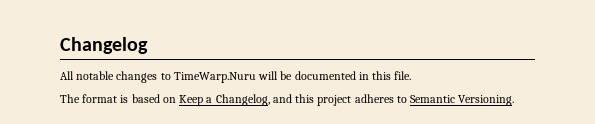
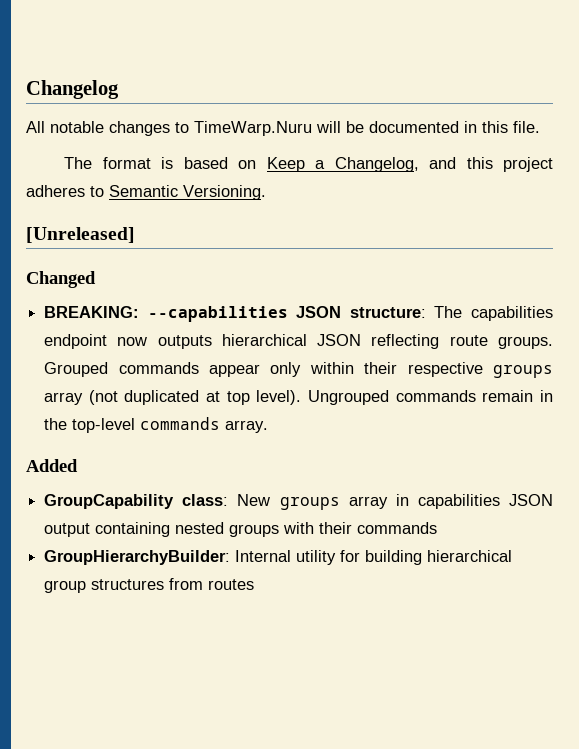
+ [Unreleased]
+ Changed
+ BREAKING: --capabilities JSON structure: The capabilities endpoint now outputs hierarchical JSON reflecting route groups. Grouped commands appear only within their respective groups array (not duplicated at top level). Ungrouped commands remain in the top-level commands array.
+ Added
+ GroupCapability class: New groups array in capabilities JSON output containing nested groups with their commands
+ GroupHierarchyBuilder: Internal utility for building hierarchical group structures from routes

